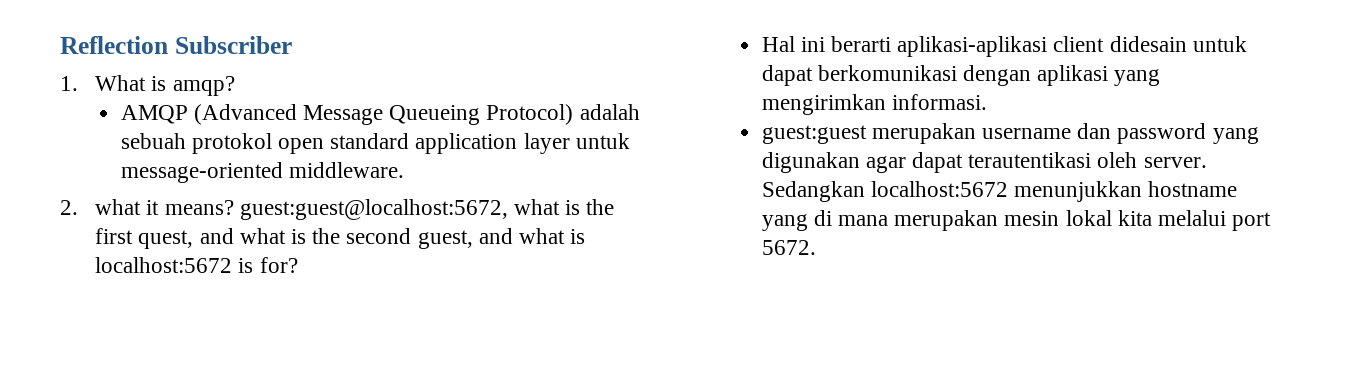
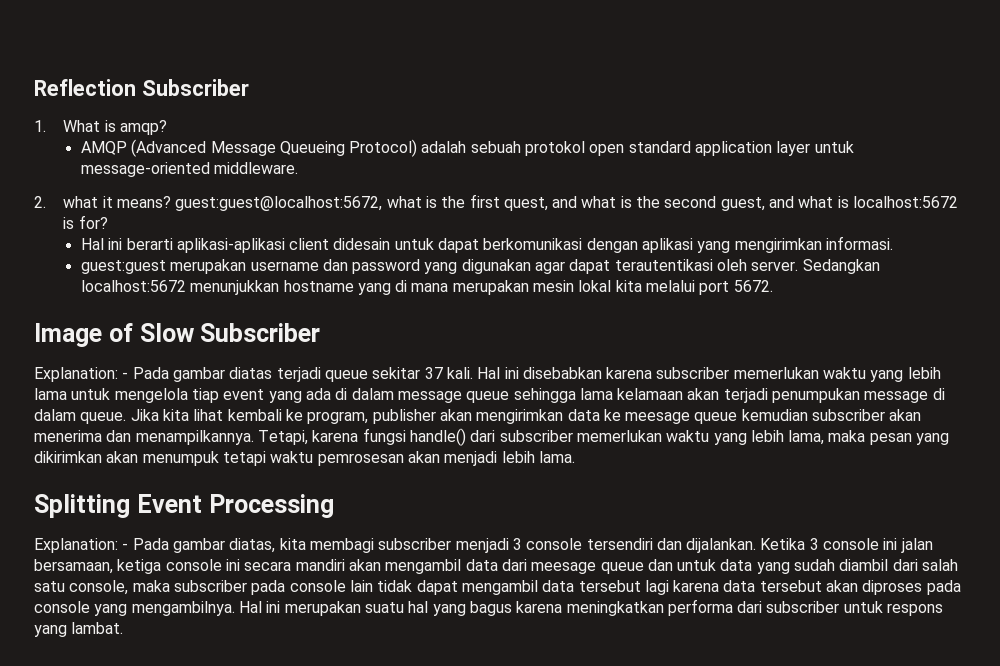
+ Image of Slow Subscriber
+ Explanation: - Pada gambar diatas terjadi queue sekitar 37 kali. Hal ini disebabkan karena subscriber memerlukan waktu yang lebih lama untuk mengelola tiap event yang ada di dalam message queue sehingga lama kelamaan akan terjadi penumpukan message di dalam queue. Jika kita lihat kembali ke program, publisher akan mengirimkan data ke meesage queue kemudian subscriber akan menerima dan menampilkannya. Tetapi, karena fungsi handle() dari subscriber memerlukan waktu yang lebih lama, maka pesan yang dikirimkan akan menumpuk tetapi waktu pemrosesan akan menjadi lebih lama.
+ Splitting Event Processing
+ Explanation: - Pada gambar diatas, kita membagi subscriber menjadi 3 console tersendiri dan dijalankan. Ketika 3 console ini jalan bersamaan, ketiga console ini secara mandiri akan mengambil data dari meesage queue dan untuk data yang sudah diambil dari salah satu console, maka subscriber pada console lain tidak dapat mengambil data tersebut lagi karena data tersebut akan diproses pada console yang mengambilnya. Hal ini merupakan suatu hal yang bagus karena meningkatkan performa dari subscriber untuk respons yang lambat.

